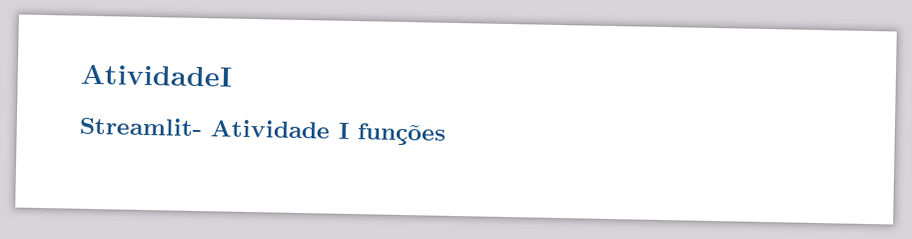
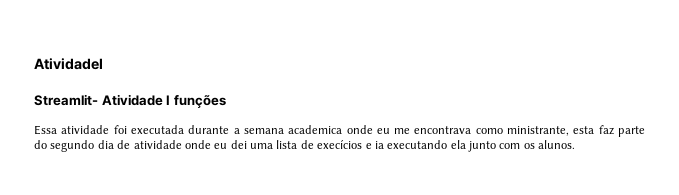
+ Essa atividade foi executada durante a semana academica onde eu me encontrava como ministrante, esta faz parte do segundo dia de atividade onde eu dei uma lista de execícios e ia executando ela junto com os alunos.

